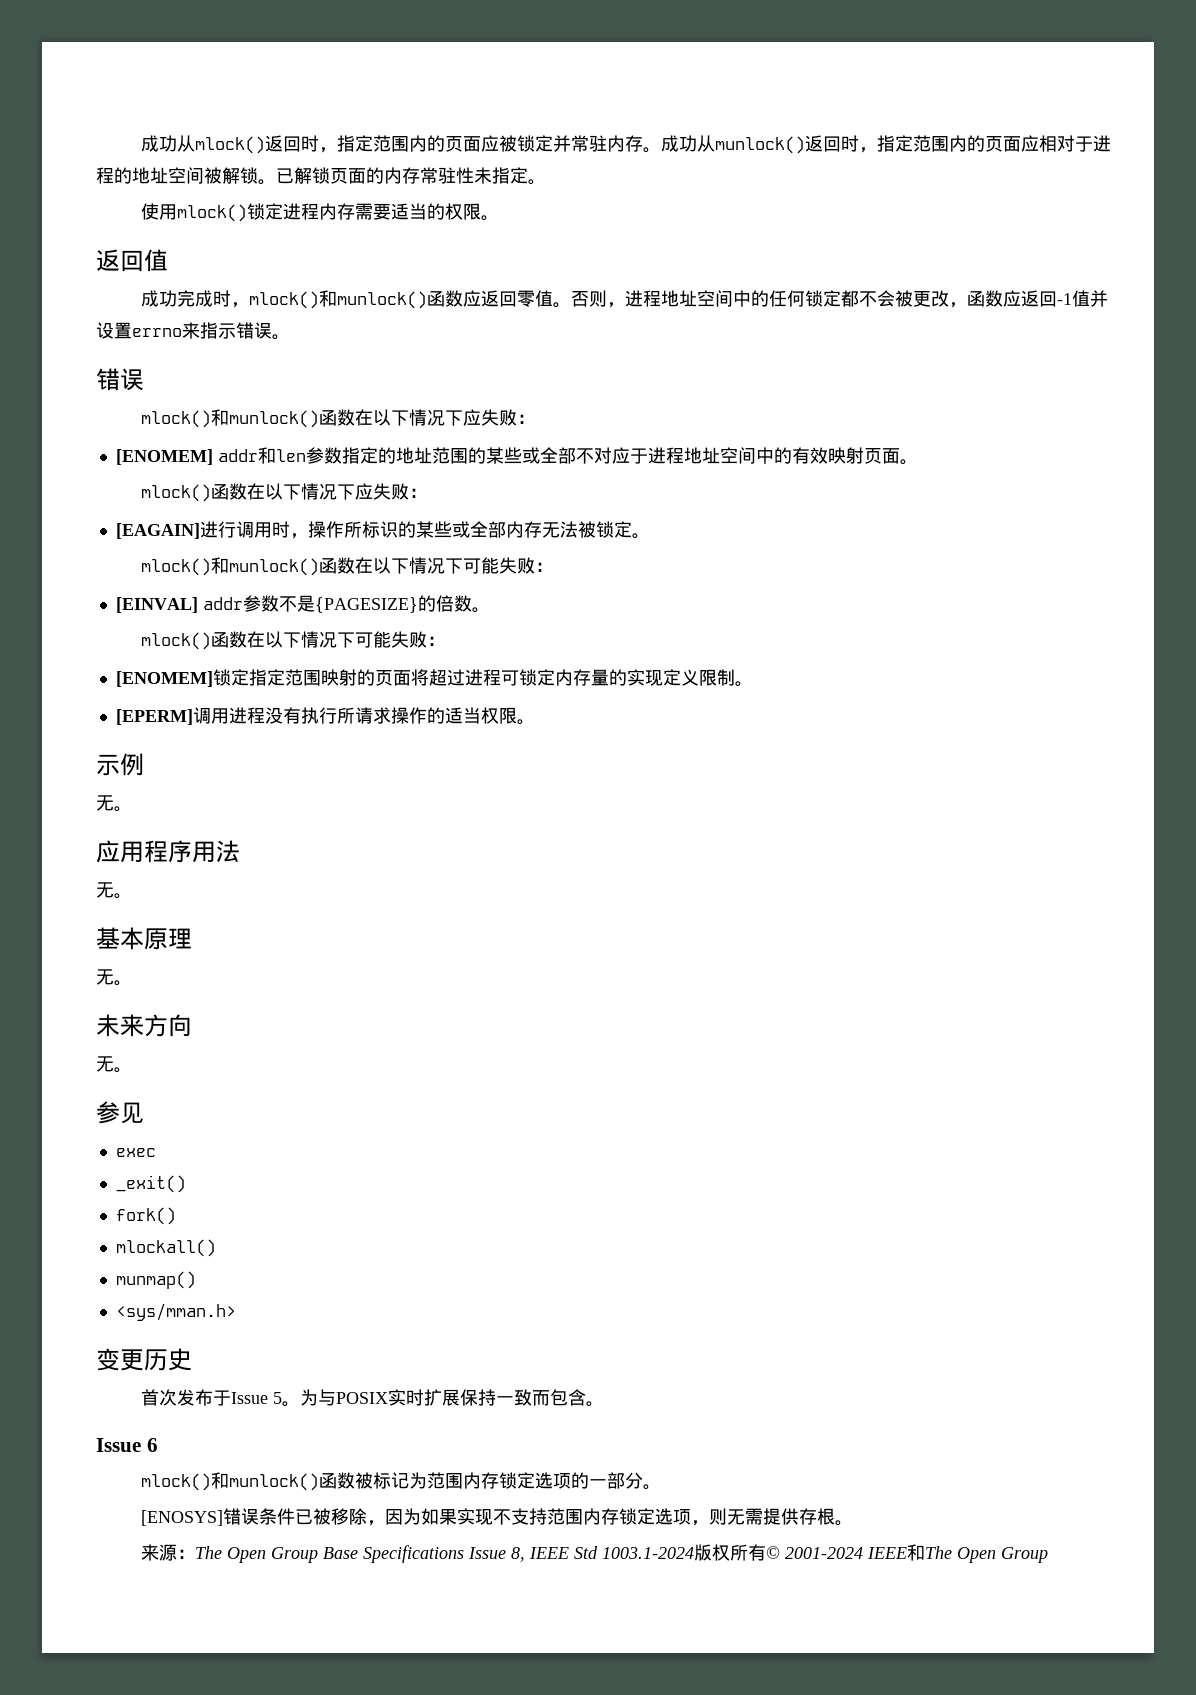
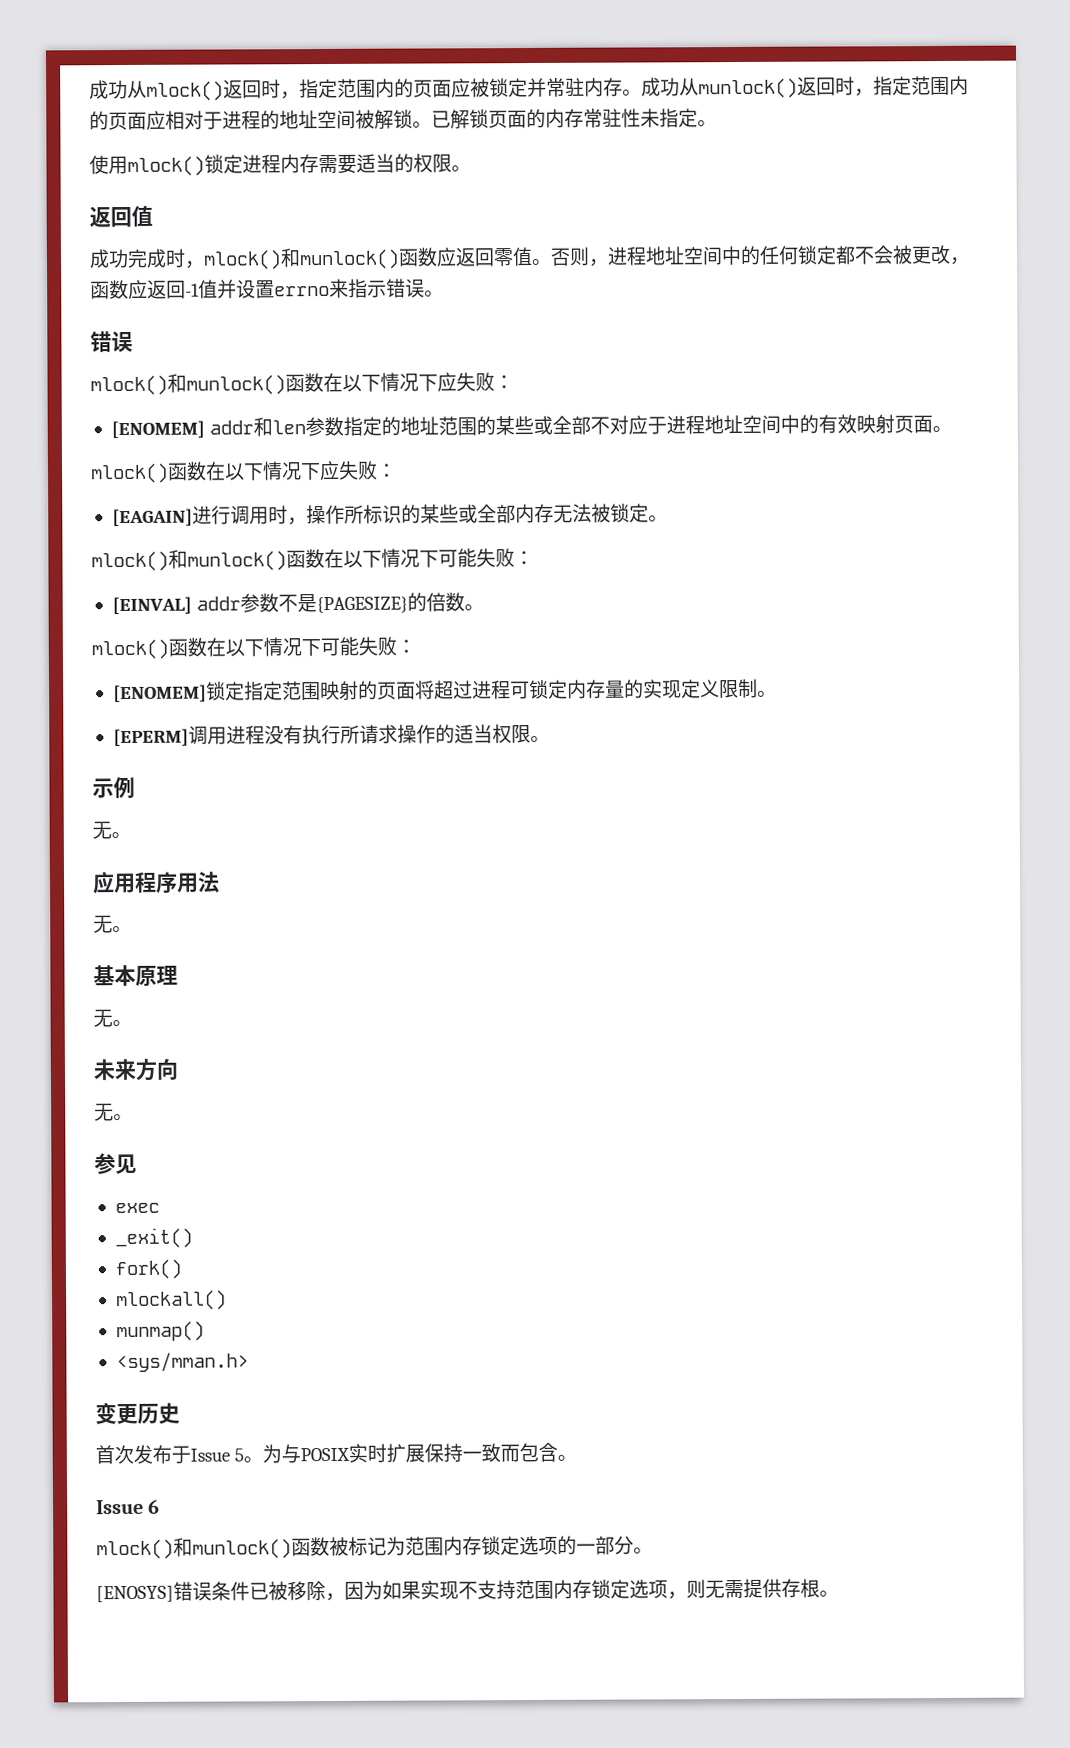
- 来源：The Open Group Base Specifications Issue 8, IEEE Std 1003.1-2024版权所有© 2001-2024 IEEE和The Open Group

